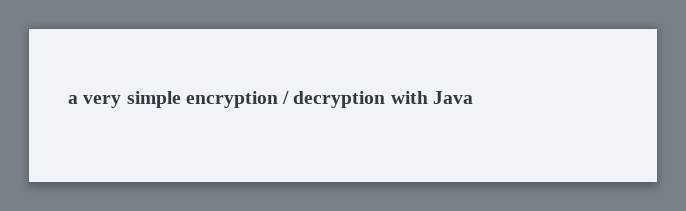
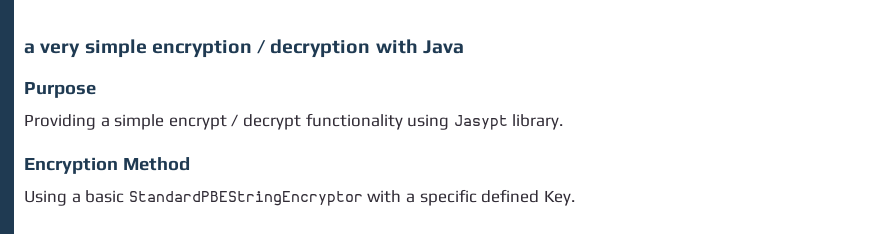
+ Purpose
+ Providing a simple encrypt / decrypt functionality using Jasypt library.
+ Encryption Method
+ Using a basic StandardPBEStringEncryptor with a specific defined Key.

